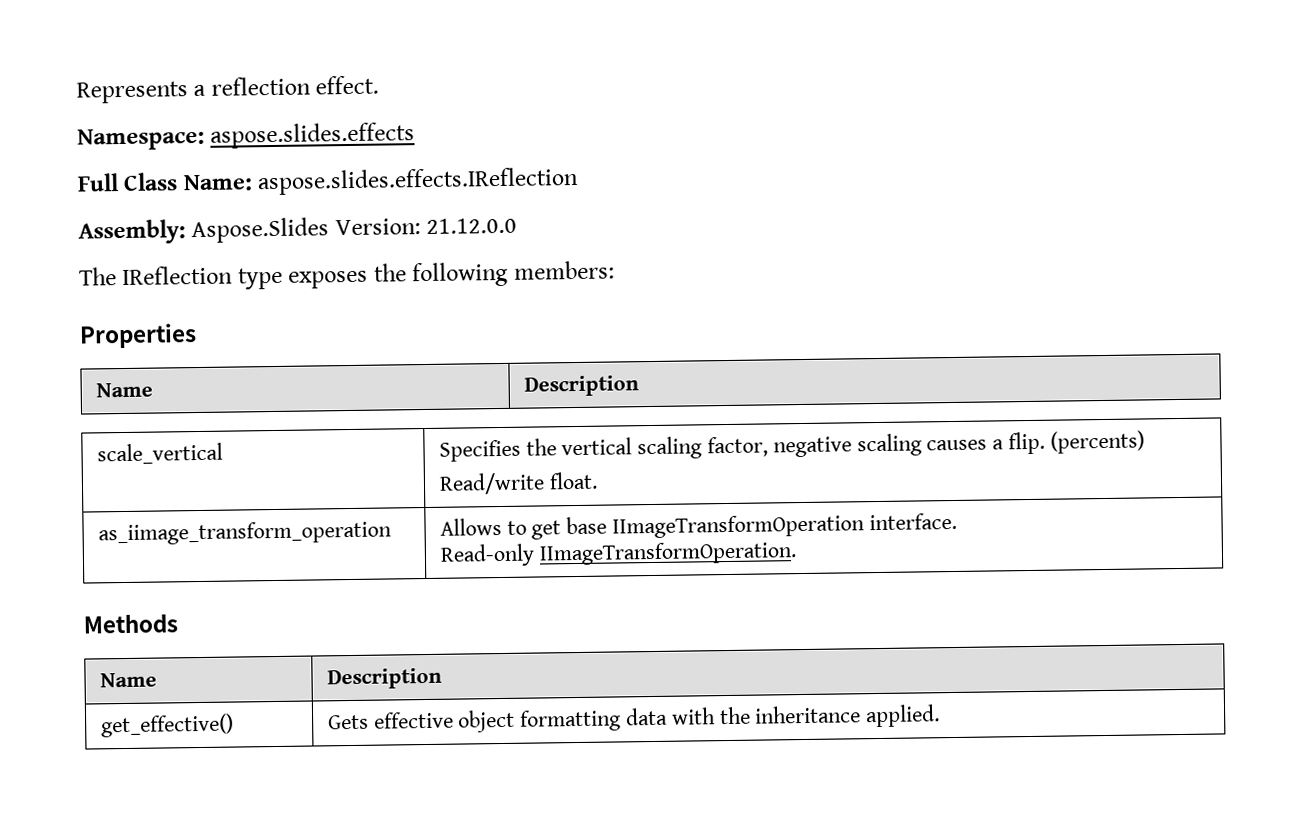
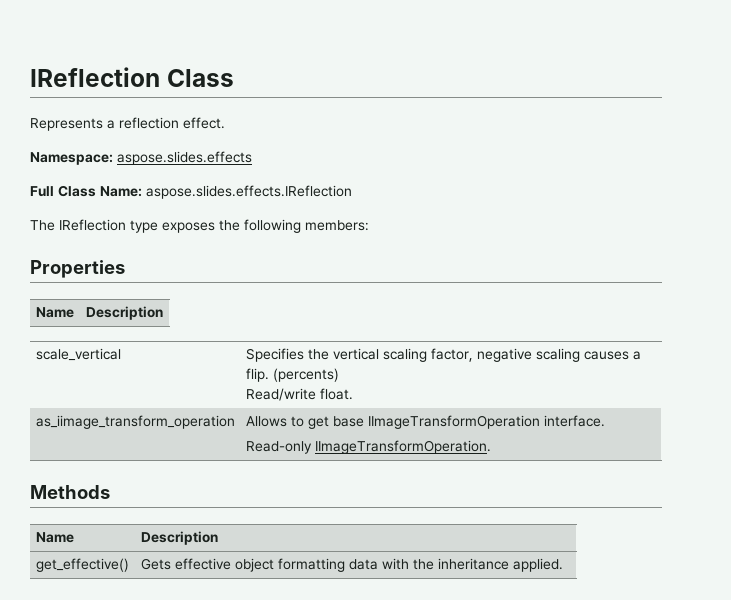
+ IReflection Class
- Assembly: Aspose.Slides Version: 21.12.0.0

